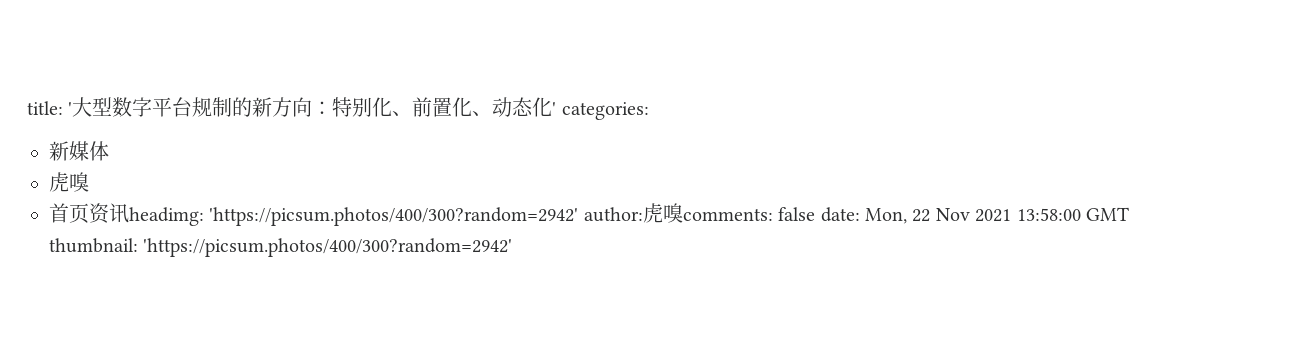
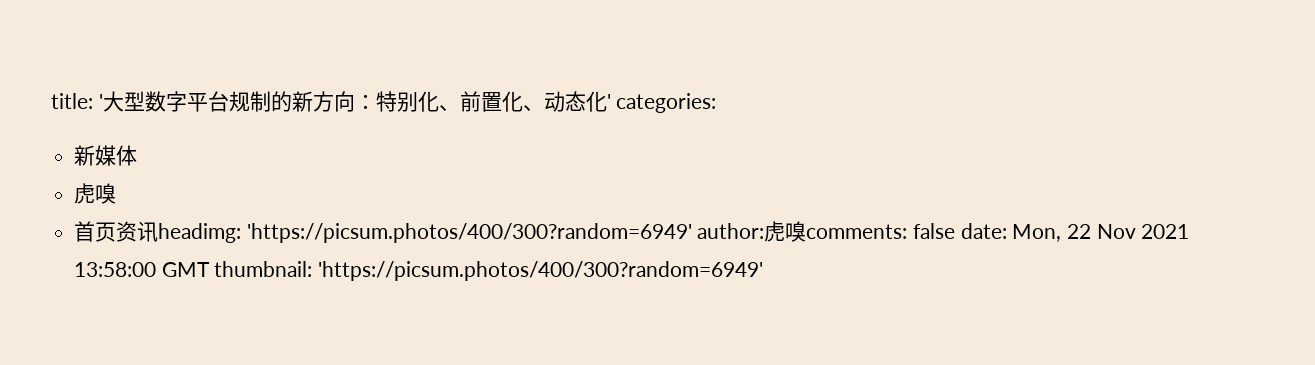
- 首页资讯headimg: 'https://picsum.photos/400/300?random=2942' author:虎嗅comments: false date: Mon, 22 Nov 2021 13:58:00 GMT thumbnail: 'https://picsum.photos/400/300?random=2942'
+ 首页资讯headimg: 'https://picsum.photos/400/300?random=6949' author:虎嗅comments: false date: Mon, 22 Nov 2021 13:58:00 GMT thumbnail: 'https://picsum.photos/400/300?random=6949'

